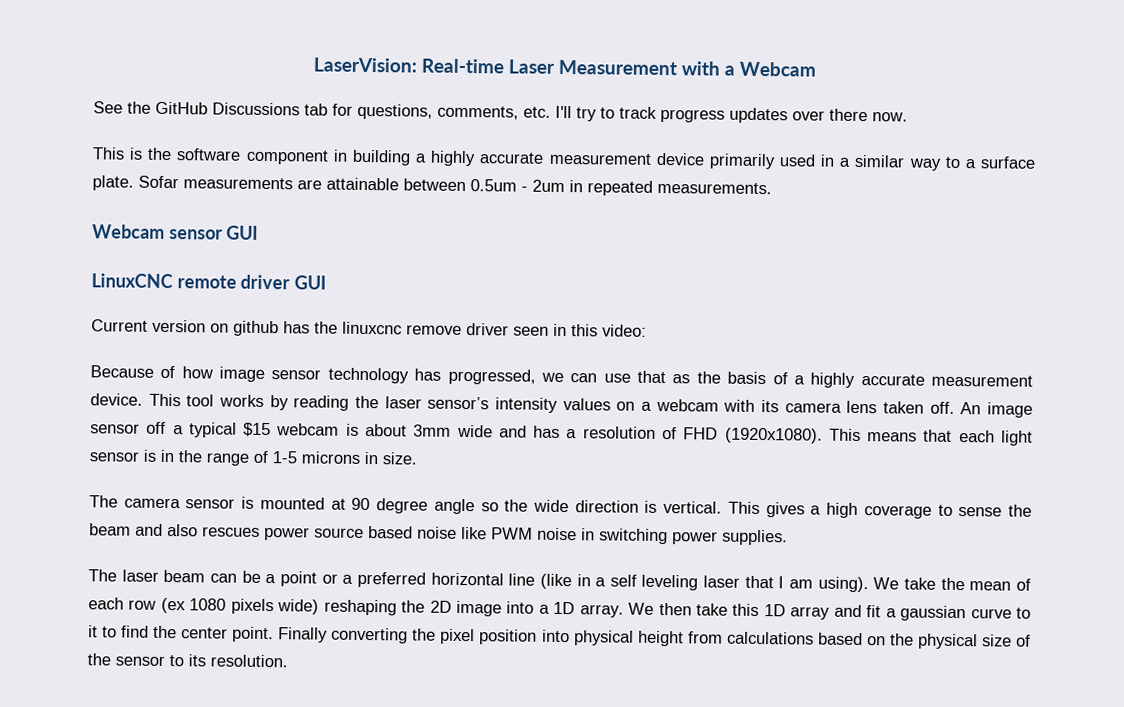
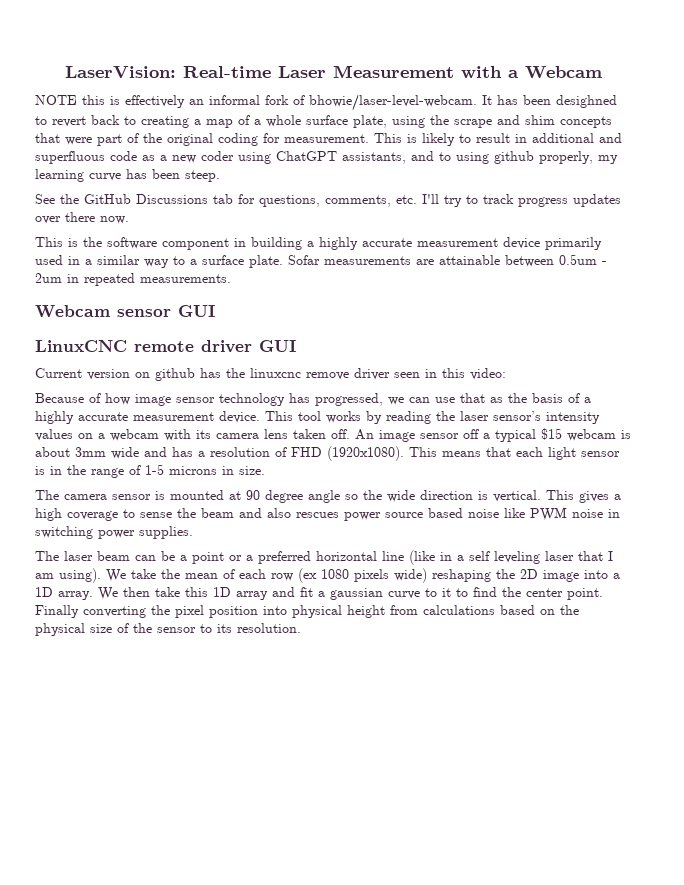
+ NOTE this is effectively an informal fork of bhowie/laser-level-webcam. It has been desighned to revert back to creating a map of a whole surface plate, using the scrape and shim concepts that were part of the original coding for measurement. This is likely to result in additional and superfluous code as a new coder using ChatGPT assistants, and to using github properly, my learning curve has been steep.

